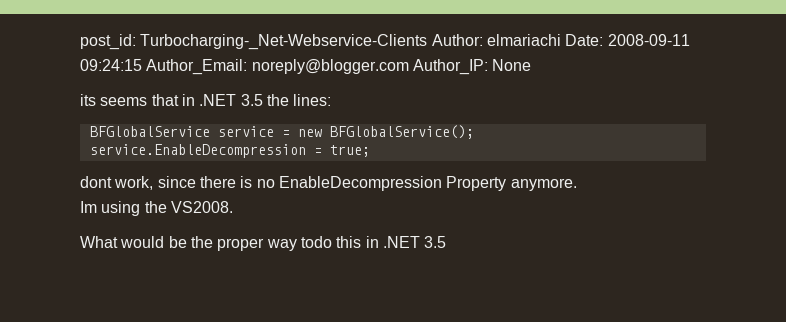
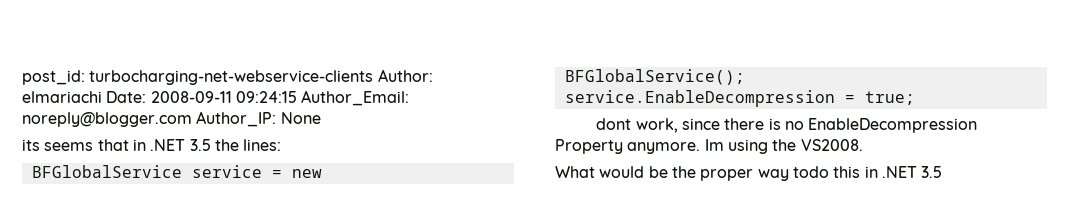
- post_id: Turbocharging-_Net-Webservice-Clients Author: elmariachi Date: 2008-09-11 09:24:15 Author_Email: noreply@blogger.com Author_IP: None
+ post_id: turbocharging-net-webservice-clients Author: elmariachi Date: 2008-09-11 09:24:15 Author_Email: noreply@blogger.com Author_IP: None
- dont work, since there is no EnableDecompression Property anymore.
- Im using the VS2008.
+ dont work, since there is no EnableDecompression Property anymore. Im using the VS2008.

